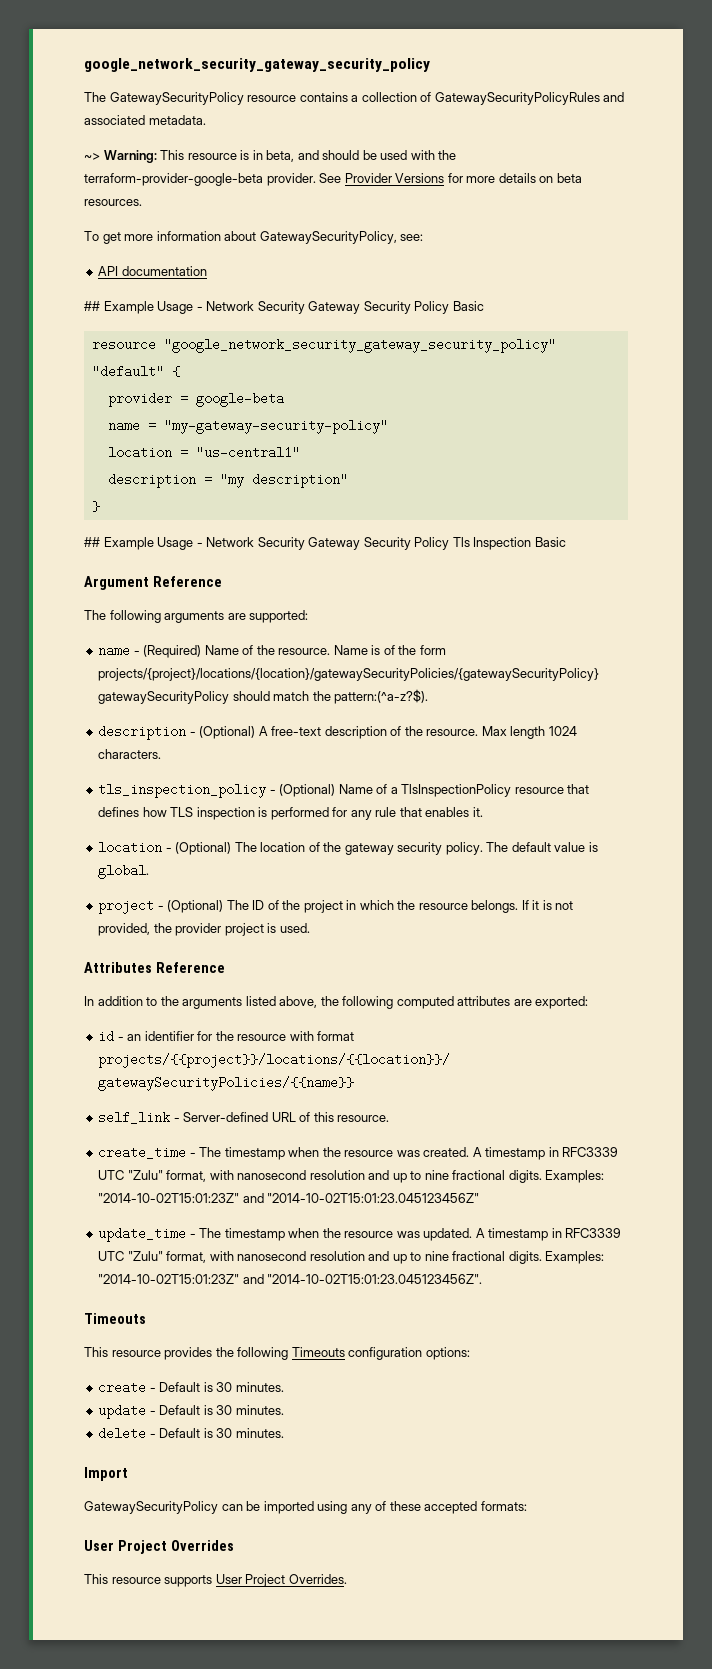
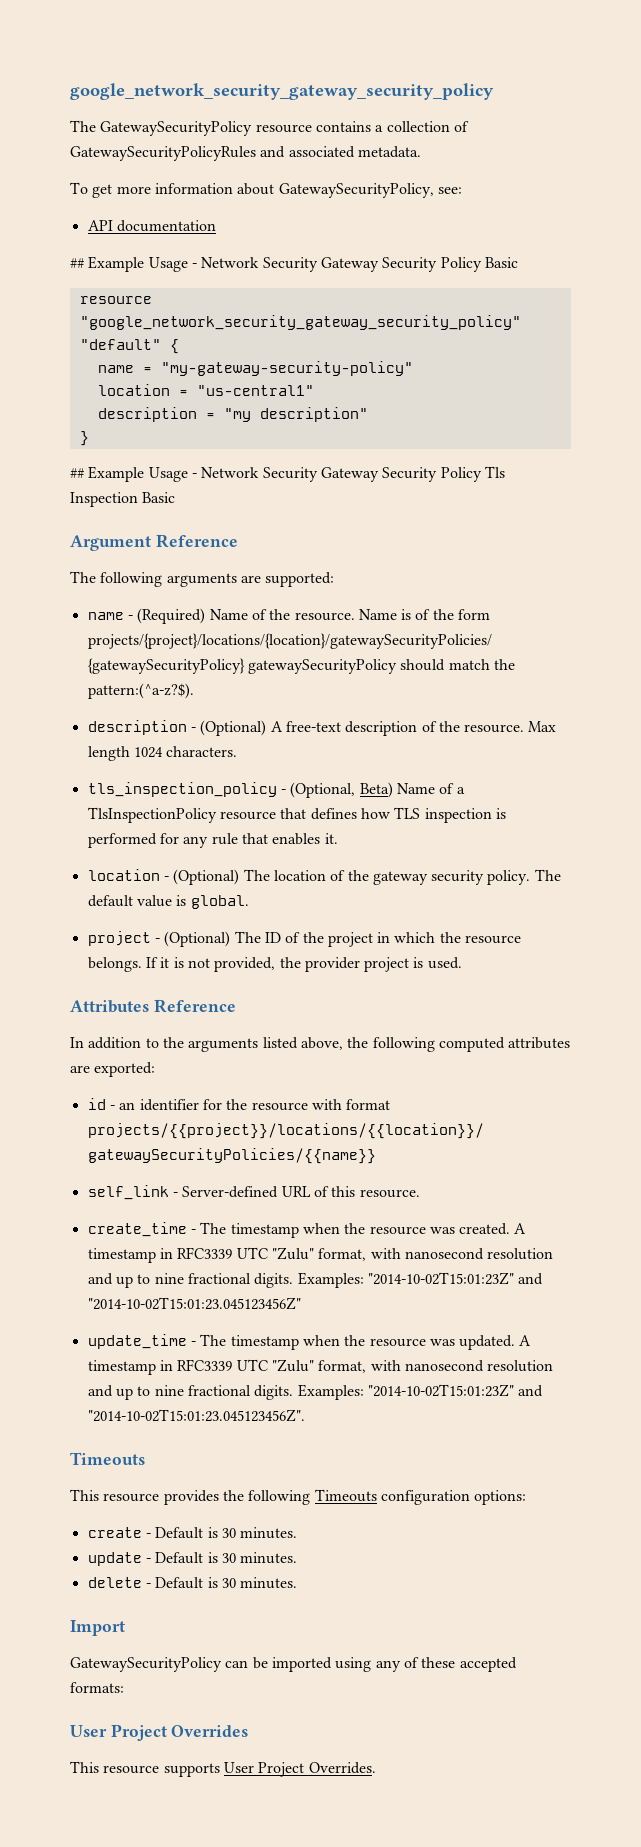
- ~> Warning: This resource is in beta, and should be used with the terraform-provider-google-beta provider. See Provider Versions for more details on beta resources.
- provider = google-beta
- tls_inspection_policy - (Optional) Name of a TlsInspectionPolicy resource that defines how TLS inspection is performed for any rule that enables it.
+ tls_inspection_policy - (Optional, Beta) Name of a TlsInspectionPolicy resource that defines how TLS inspection is performed for any rule that enables it.

